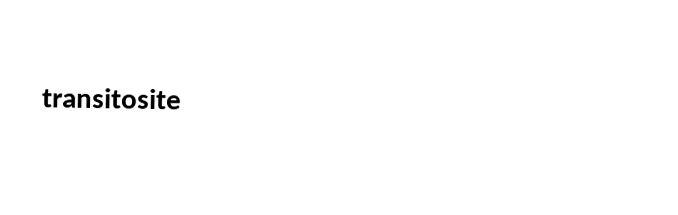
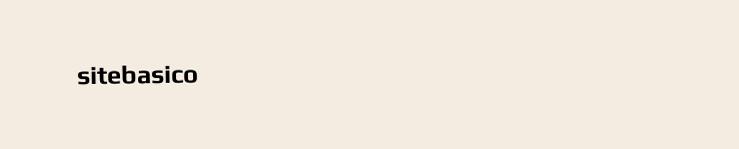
- transitosite
+ sitebasico

